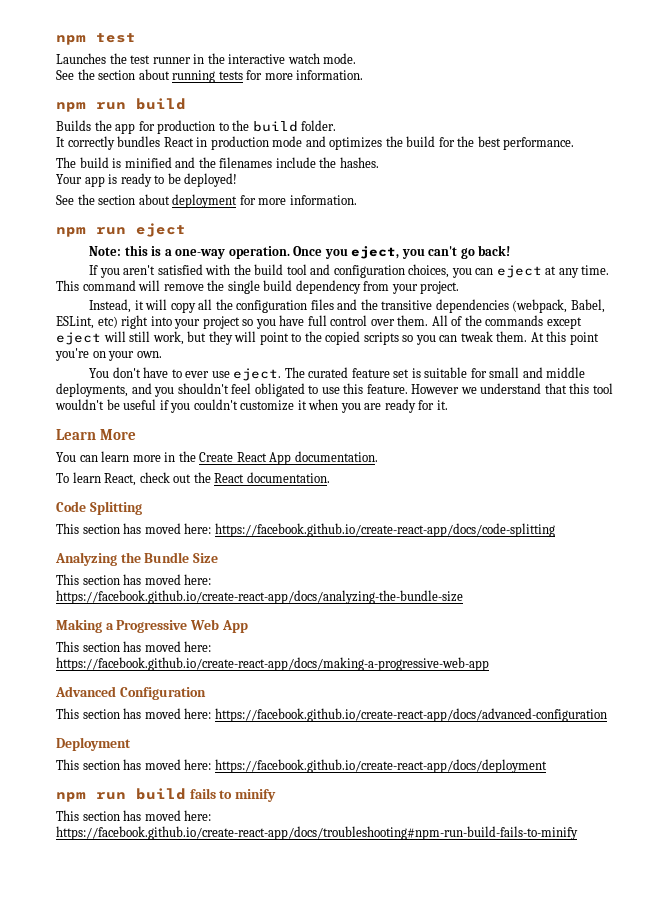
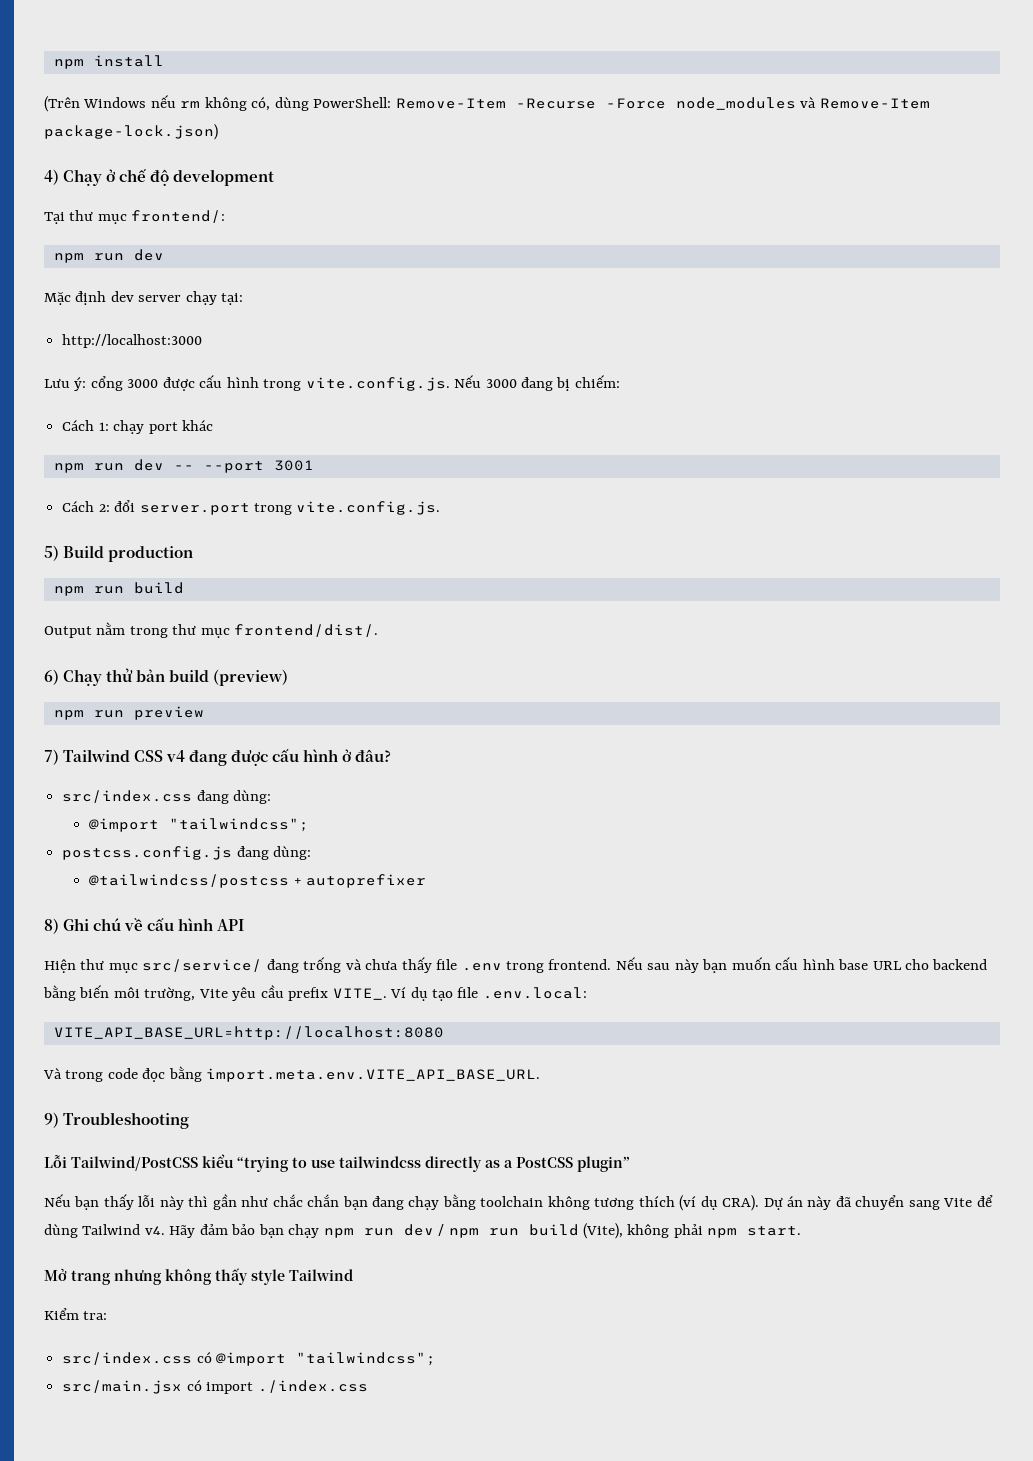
- npm test
- Launches the test runner in the interactive watch mode.
- See the section about running tests for more information.
+ npm install
+ (Trên Windows nếu rm không có, dùng PowerShell: Remove-Item -Recurse -Force node_modules và Remove-Item package-lock.json)
+ 4) Chạy ở chế độ development
+ Tại thư mục frontend/:
+ npm run dev
+ Mặc định dev server chạy tại:
+ http://localhost:3000
+ Lưu ý: cổng 3000 được cấu hình trong vite.config.js. Nếu 3000 đang bị chiếm:
+ Cách 1: chạy port khác
+ npm run dev -- --port 3001
+ Cách 2: đổi server.port trong vite.config.js.
+ 5) Build production
  npm run build
- Builds the app for production to the build folder.
- It correctly bundles React in production mode and optimizes the build for the best performance.
- The build is minified and the filenames include the hashes.
- Your app is ready to be deployed!
- See the section about deployment for more information.
- npm run eject
- Note: this is a one-way operation. Once you eject, you can't go back!
- If you aren't satisfied with the build tool and configuration choices, you can eject at any time. This command will remove the single build dependency from your project.
- Instead, it will copy all the configuration files and the transitive dependencies (webpack, Babel, ESLint, etc) right into your project so you have full control over them. All of the commands except eject will still work, but they will point to the copied scripts so you can tweak them. At this point you're on your own.
- You don't have to ever use eject. The curated feature set is suitable for small and middle deployments, and you shouldn't feel obligated to use this feature. However we understand that this tool wouldn't be useful if you couldn't customize it when you are ready for it.
- Learn More
- You can learn more in the Create React App documentation.
- To learn React, check out the React documentation.
- Code Splitting
- This section has moved here: https://facebook.github.io/create-react-app/docs/code-splitting
- Analyzing the Bundle Size
- This section has moved here: https://facebook.github.io/create-react-app/docs/analyzing-the-bundle-size
- Making a Progressive Web App
- This section has moved here: https://facebook.github.io/create-react-app/docs/making-a-progressive-web-app
- Advanced Configuration
- This section has moved here: https://facebook.github.io/create-react-app/docs/advanced-configuration
- Deployment
- This section has moved here: https://facebook.github.io/create-react-app/docs/deployment
- npm run build fails to minify
- This section has moved here: https://facebook.github.io/create-react-app/docs/troubleshooting#npm-run-build-fails-to-minify
+ Output nằm trong thư mục frontend/dist/.
+ 6) Chạy thử bản build (preview)
+ npm run preview
+ 7) Tailwind CSS v4 đang được cấu hình ở đâu?
+ src/index.css đang dùng:
+ @import "tailwindcss";
+ postcss.config.js đang dùng:
+ @tailwindcss/postcss + autoprefixer
+ 8) Ghi chú về cấu hình API
+ Hiện thư mục src/service/ đang trống và chưa thấy file .env trong frontend. Nếu sau này bạn muốn cấu hình base URL cho backend bằng biến môi trường, Vite yêu cầu prefix VITE_. Ví dụ tạo file .env.local:
+ VITE_API_BASE_URL=http://localhost:8080
+ Và trong code đọc bằng import.meta.env.VITE_API_BASE_URL.
+ 9) Troubleshooting
+ Lỗi Tailwind/PostCSS kiểu “trying to use tailwindcss directly as a PostCSS plugin”
+ Nếu bạn thấy lỗi này thì gần như chắc chắn bạn đang chạy bằng toolchain không tương thích (ví dụ CRA). Dự án này đã chuyển sang Vite để dùng Tailwind v4. Hãy đảm bảo bạn chạy npm run dev / npm run build (Vite), không phải npm start.
+ Mở trang nhưng không thấy style Tailwind
+ Kiểm tra:
+ src/index.css có @import "tailwindcss";
+ src/main.jsx có import ./index.css

